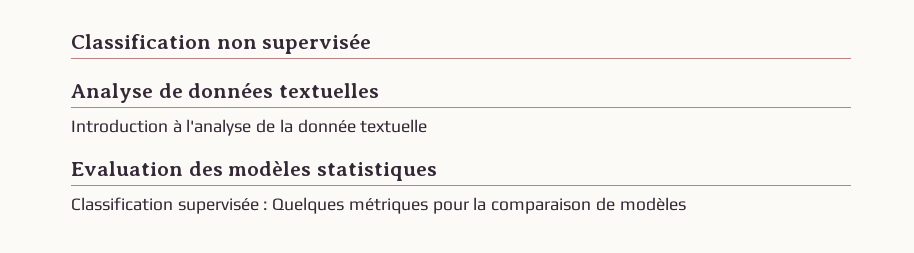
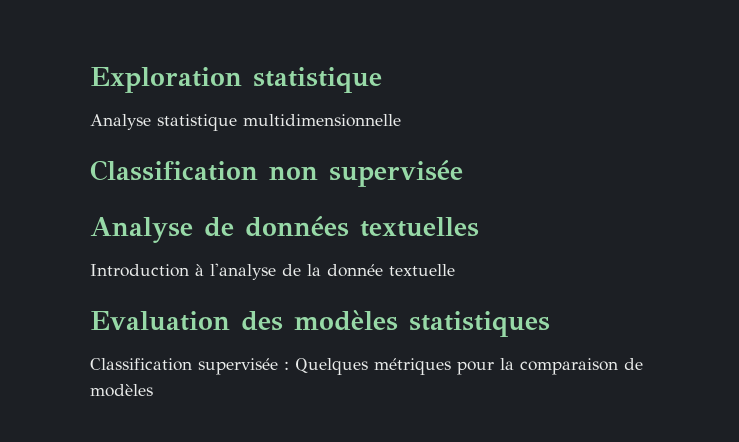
+ Exploration statistique
+ Analyse statistique multidimensionnelle

